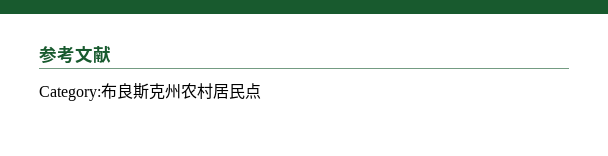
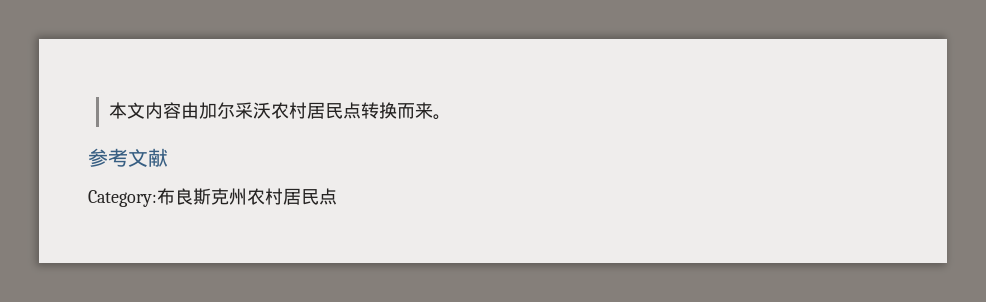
+ 本文内容由加尔采沃农村居民点转换而来。

